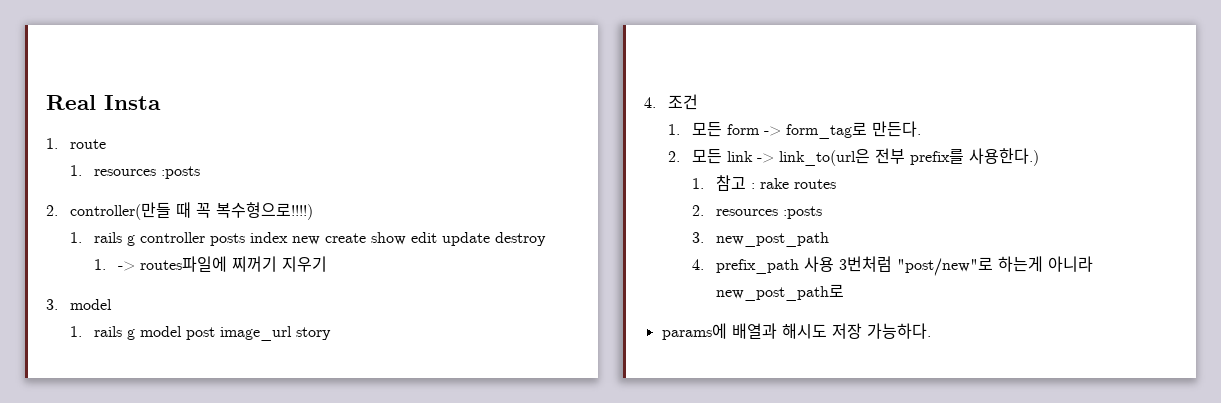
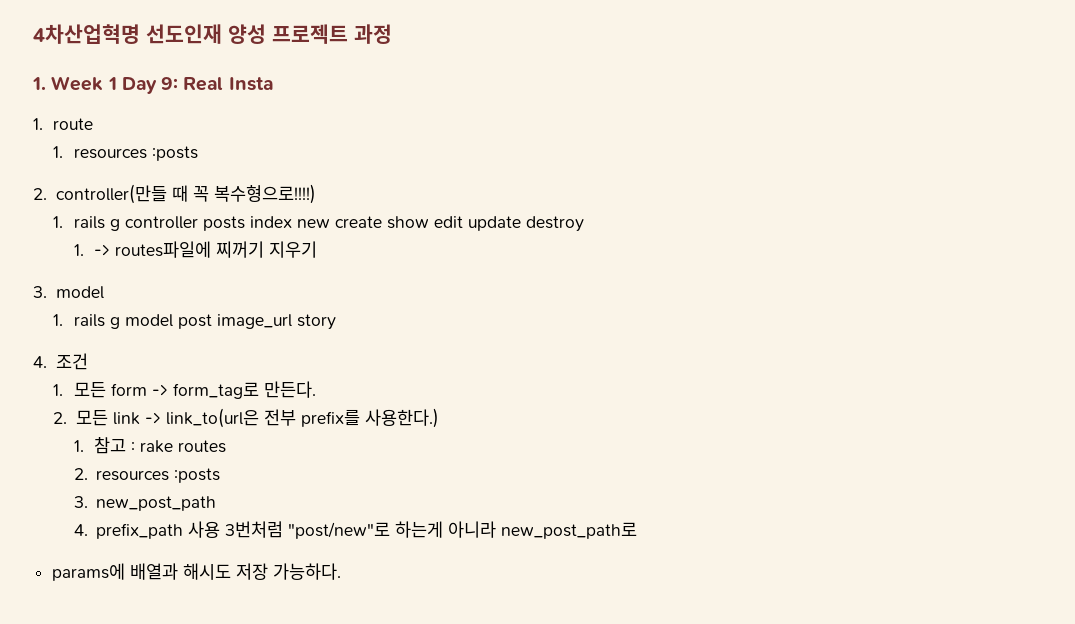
- Real Insta
+ 4차산업혁명 선도인재 양성 프로젝트 과정
+ 1. Week 1 Day 9: Real Insta

